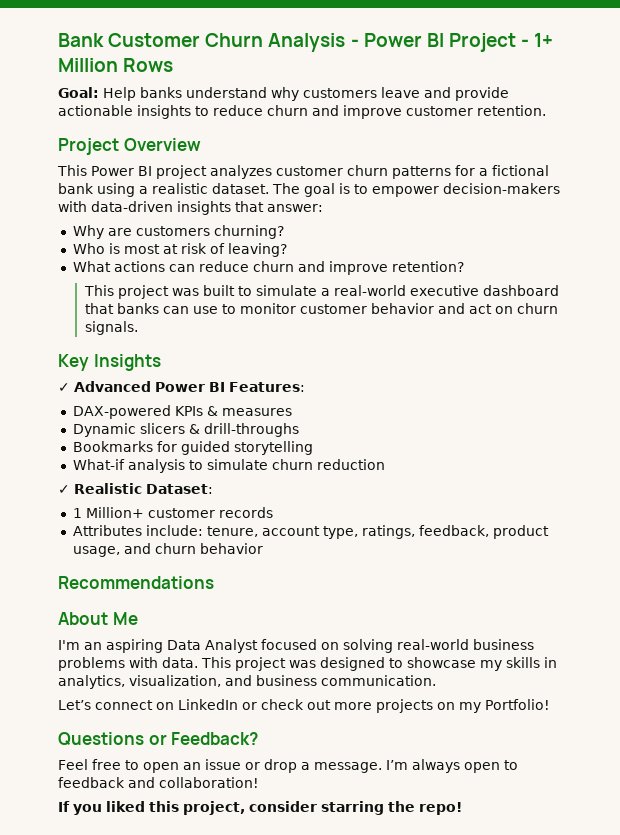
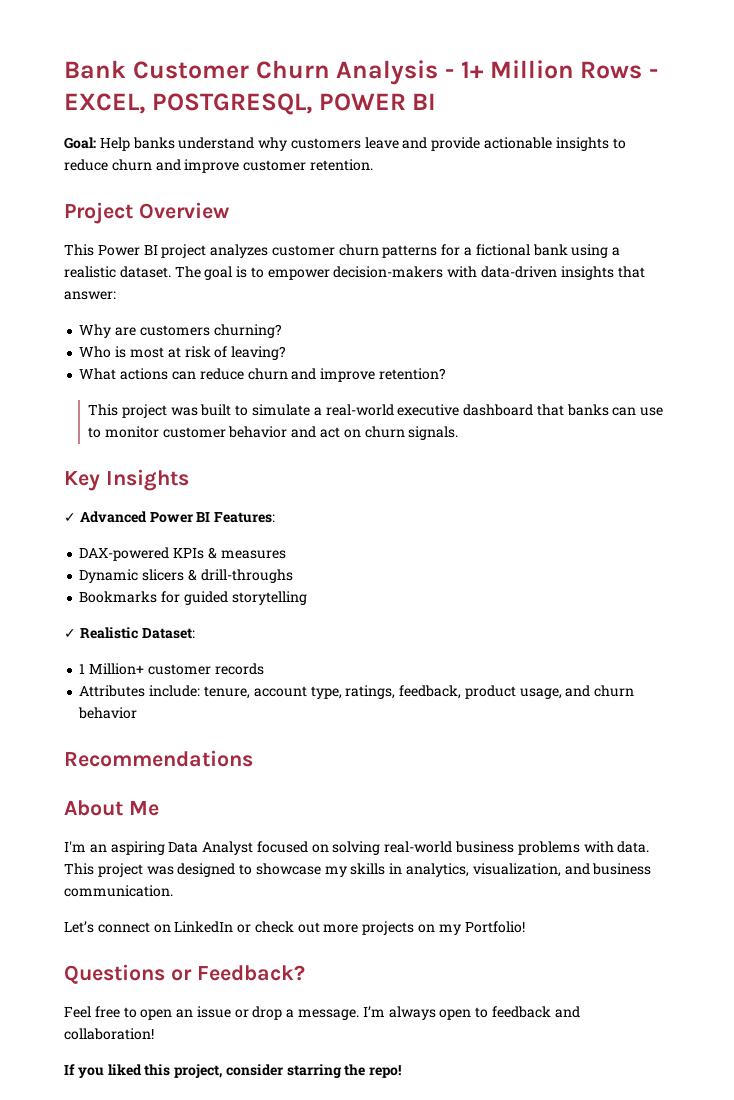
- Bank Customer Churn Analysis - Power BI Project - 1+ Million Rows
+ Bank Customer Churn Analysis - 1+ Million Rows - EXCEL, POSTGRESQL, POWER BI
- What-if analysis to simulate churn reduction

